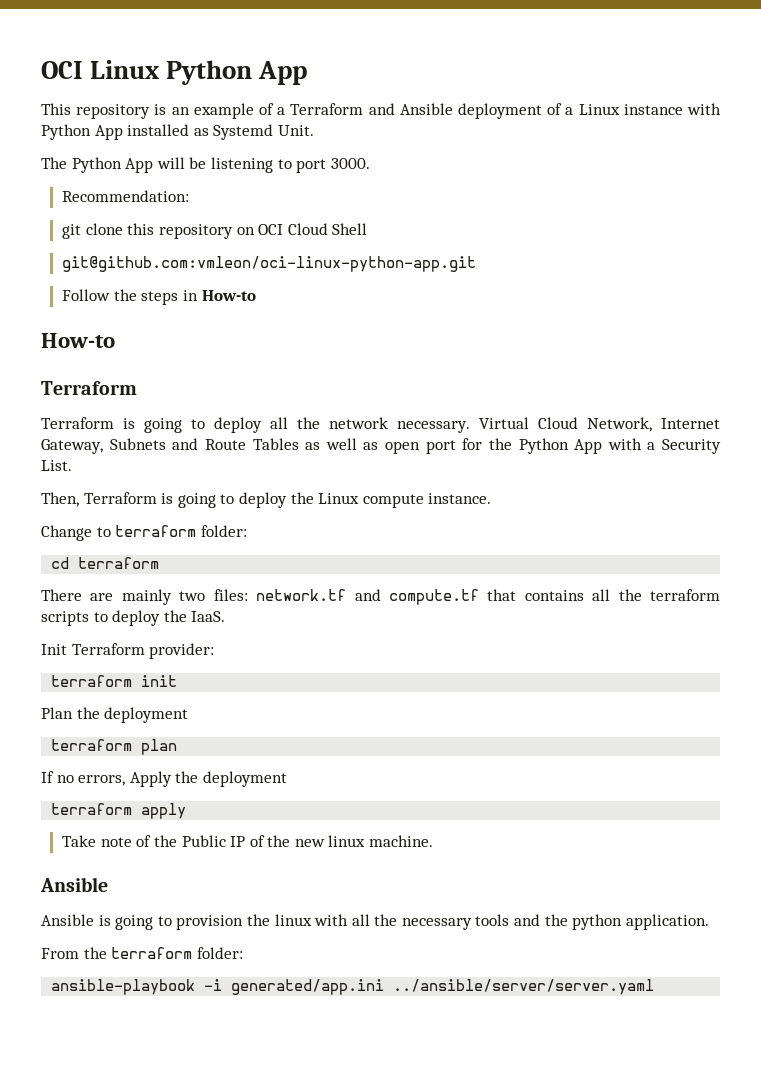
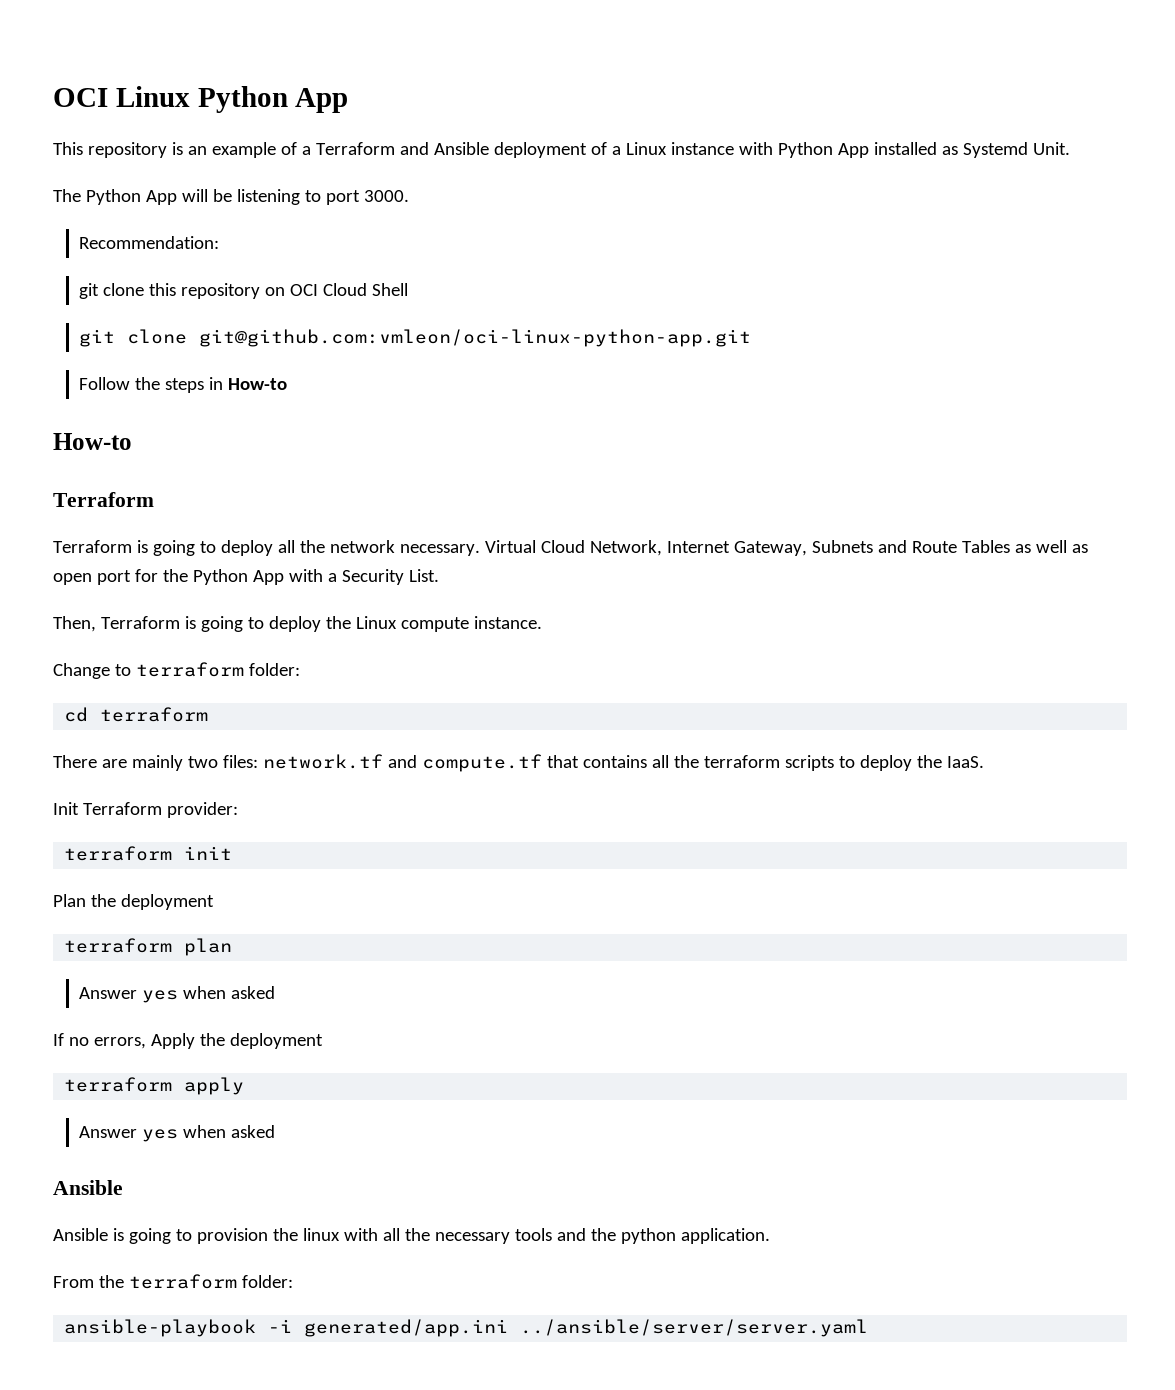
- git@github.com:vmleon/oci-linux-python-app.git
+ git clone git@github.com:vmleon/oci-linux-python-app.git
  terraform plan
+ Answer yes when asked
  terraform apply
- Take note of the Public IP of the new linux machine.
+ Answer yes when asked

